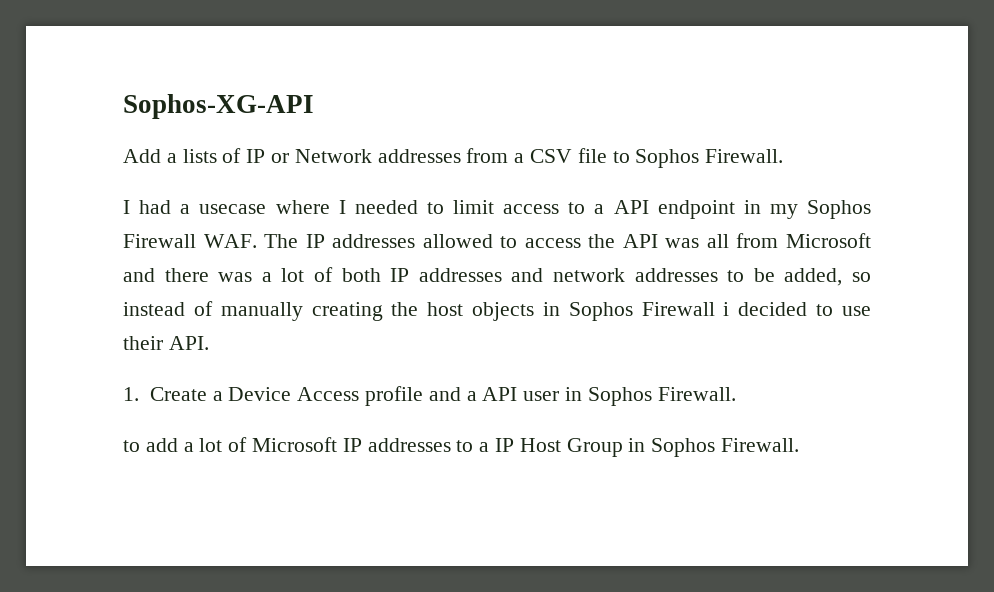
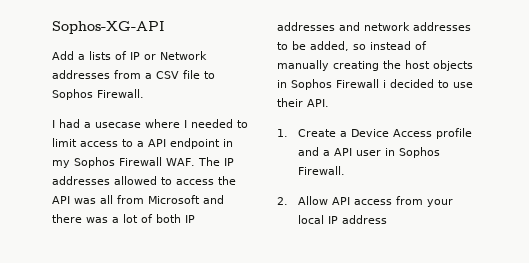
- to add a lot of Microsoft IP addresses to a IP Host Group in Sophos Firewall.
+ 2. Allow API access from your local IP address

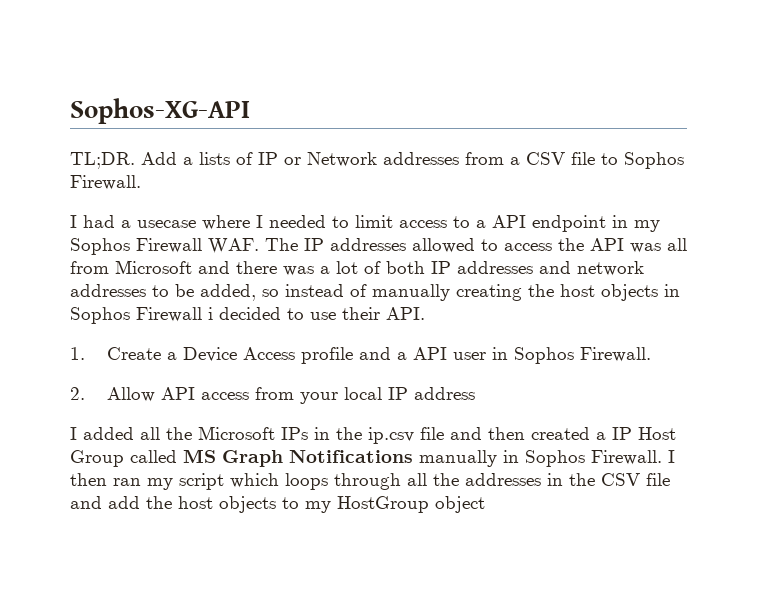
+ TL;DR.
+ I added all the Microsoft IPs in the ip.csv file and then created a IP Host Group called MS Graph Notifications manually in Sophos Firewall. I then ran my script which loops through all the addresses in the CSV file and add the host objects to my HostGroup object

